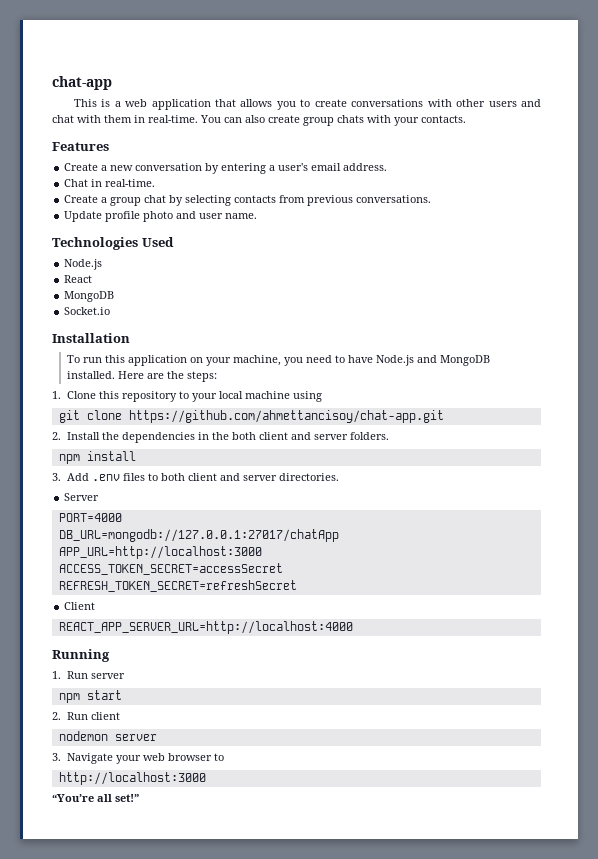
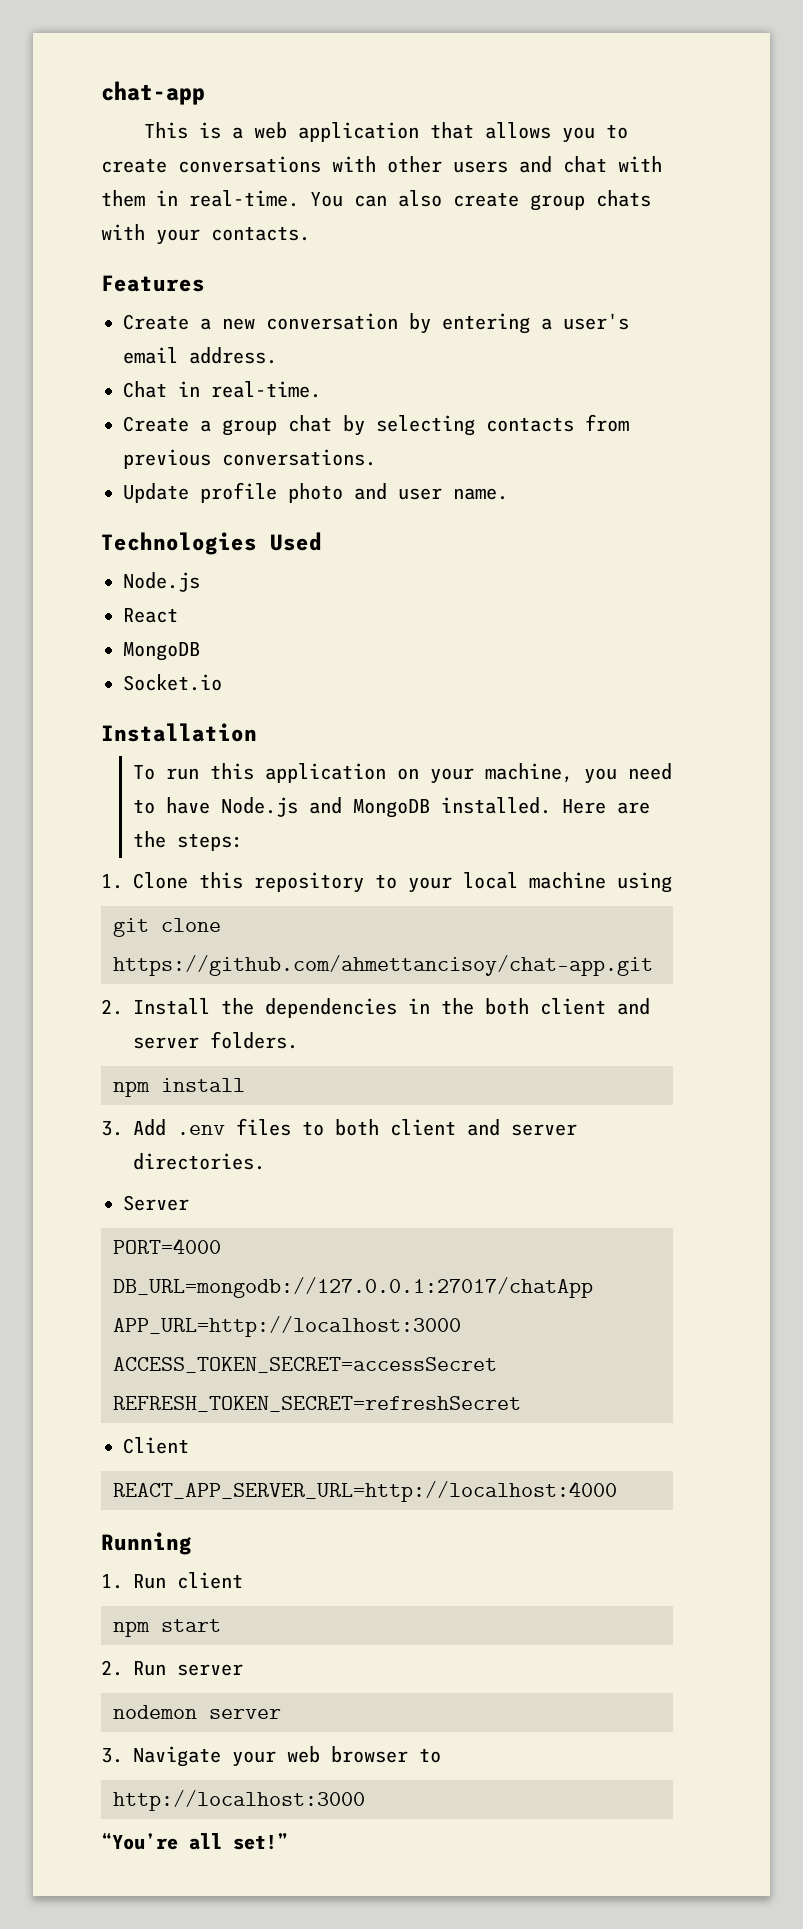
- 1. Run server
+ 1. Run client
- 2. Run client
+ 2. Run server

